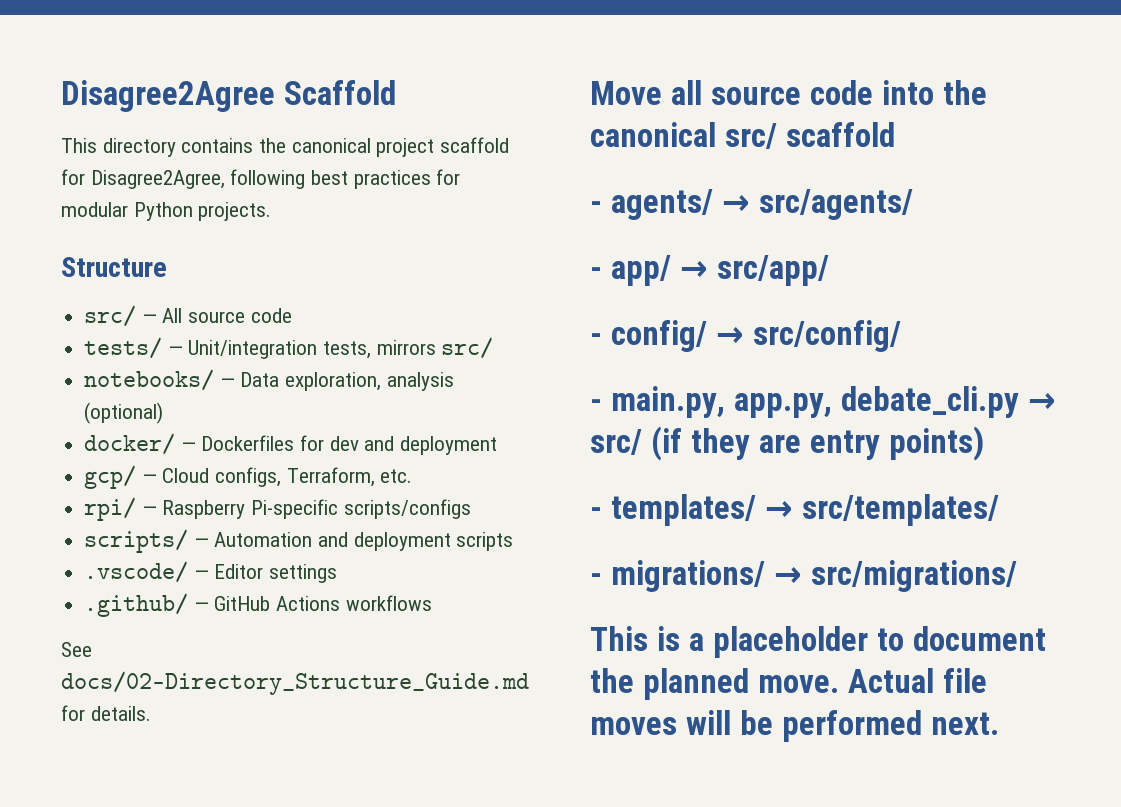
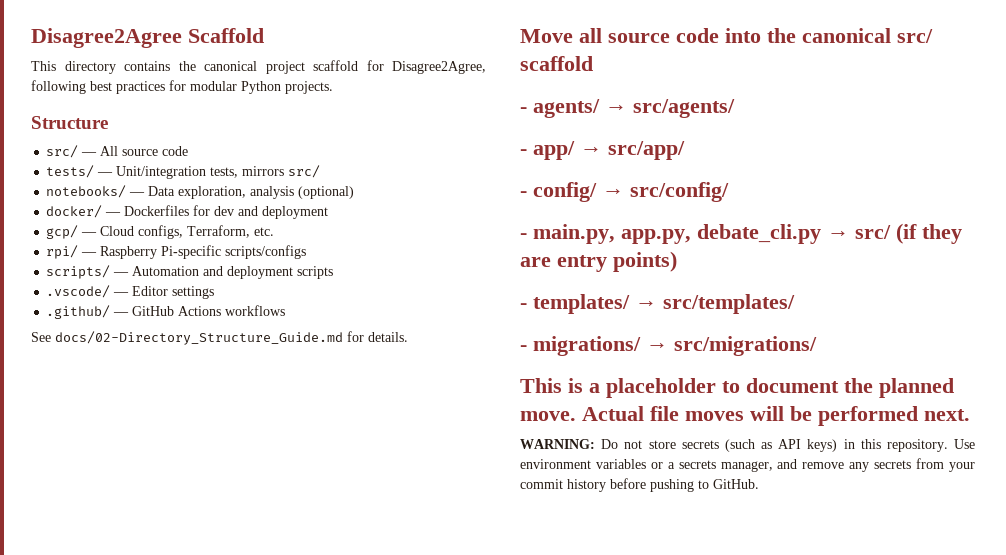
+ WARNING: Do not store secrets (such as API keys) in this repository. Use environment variables or a secrets manager, and remove any secrets from your commit history before pushing to GitHub.

